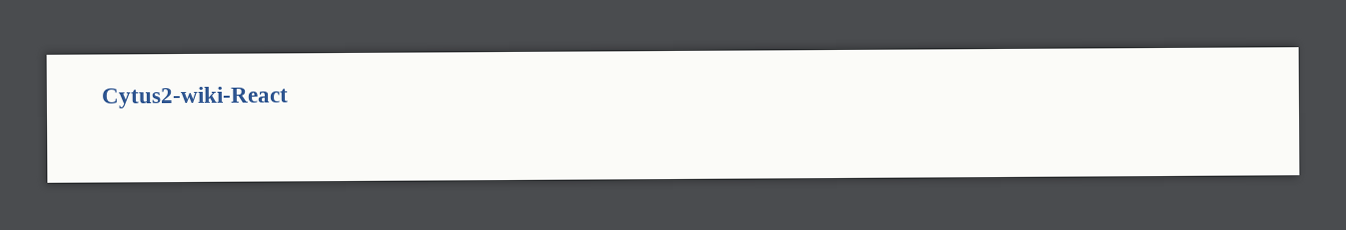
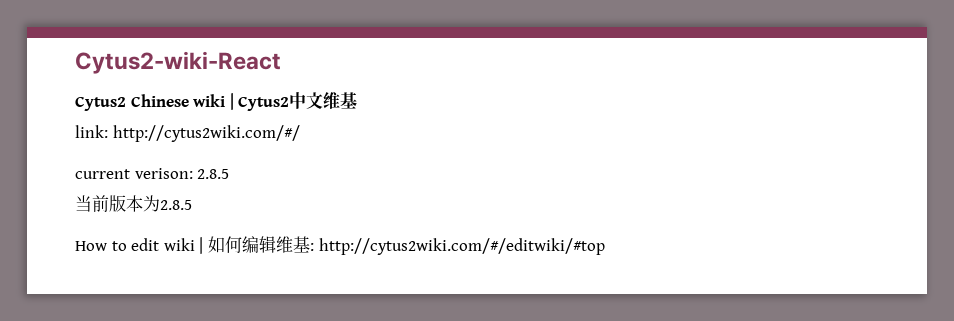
+ Cytus2 Chinese wiki | Cytus2中文维基
+ link: http://cytus2wiki.com/#/
+ current verison: 2.8.5
+ 当前版本为2.8.5
+ How to edit wiki | 如何编辑维基: http://cytus2wiki.com/#/editwiki/#top

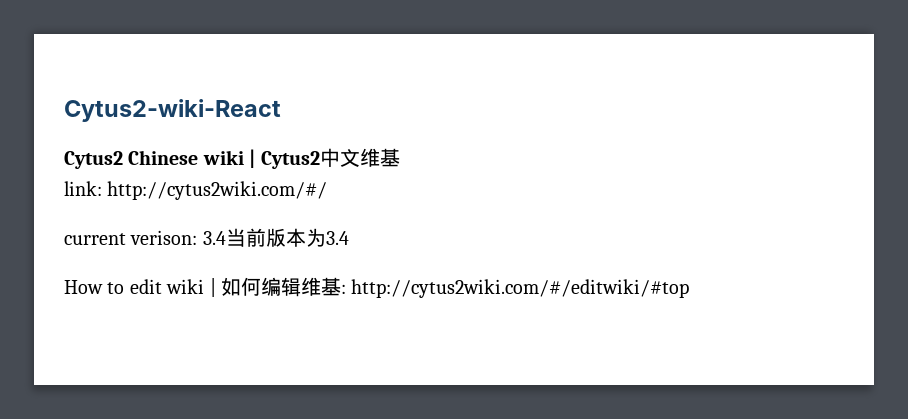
- current verison: 2.8.5
- 当前版本为2.8.5
+ current verison: 3.4当前版本为3.4

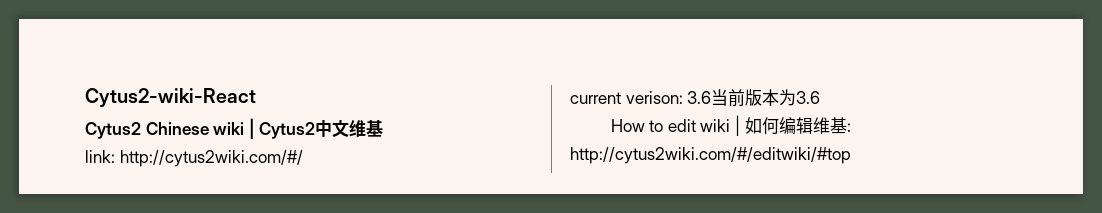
- current verison: 3.4当前版本为3.4
+ current verison: 3.6当前版本为3.6

